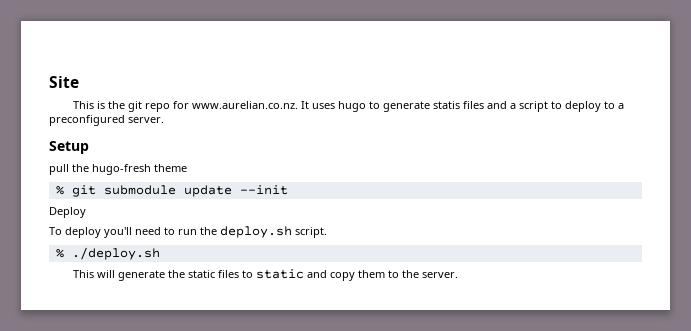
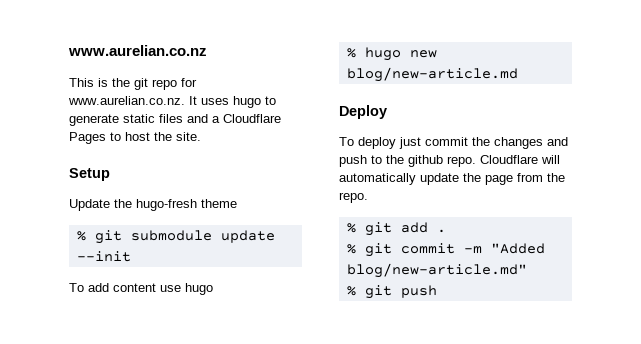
- Site
+ www.aurelian.co.nz
- This is the git repo for www.aurelian.co.nz. It uses hugo to generate statis files and a script to deploy to a preconfigured server.
+ This is the git repo for www.aurelian.co.nz. It uses hugo to generate static files and a Cloudflare Pages to host the site.
- pull the hugo-fresh theme
+ Update the hugo-fresh theme
+ To add content use hugo
+ % hugo new blog/new-article.md
  Deploy
- To deploy you'll need to run the deploy.sh script.
- % ./deploy.sh
- This will generate the static files to static and copy them to the server.
+ To deploy just commit the changes and push to the github repo. Cloudflare will automatically update the page from the repo.
+ % git add .
+ % git commit -m "Added blog/new-article.md"
+ % git push

